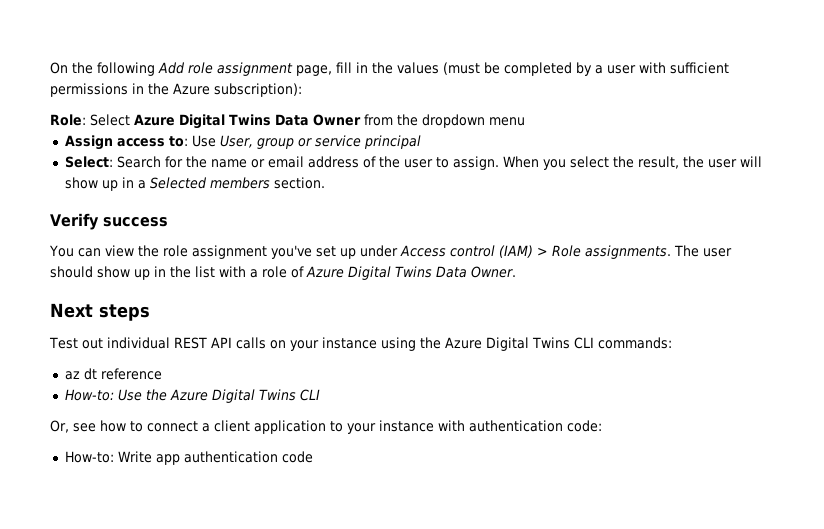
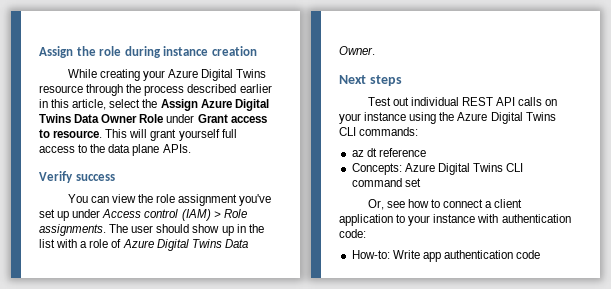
- On the following Add role assignment page, fill in the values (must be completed by a user with sufficient permissions in the Azure subscription):
- Role: Select Azure Digital Twins Data Owner from the dropdown menu
- Assign access to: Use User, group or service principal
- Select: Search for the name or email address of the user to assign. When you select the result, the user will show up in a Selected members section.
+ Assign the role during instance creation
+ While creating your Azure Digital Twins resource through the process described earlier in this article, select the Assign Azure Digital Twins Data Owner Role under Grant access to resource. This will grant yourself full access to the data plane APIs.
- How-to: Use the Azure Digital Twins CLI
+ Concepts: Azure Digital Twins CLI command set

